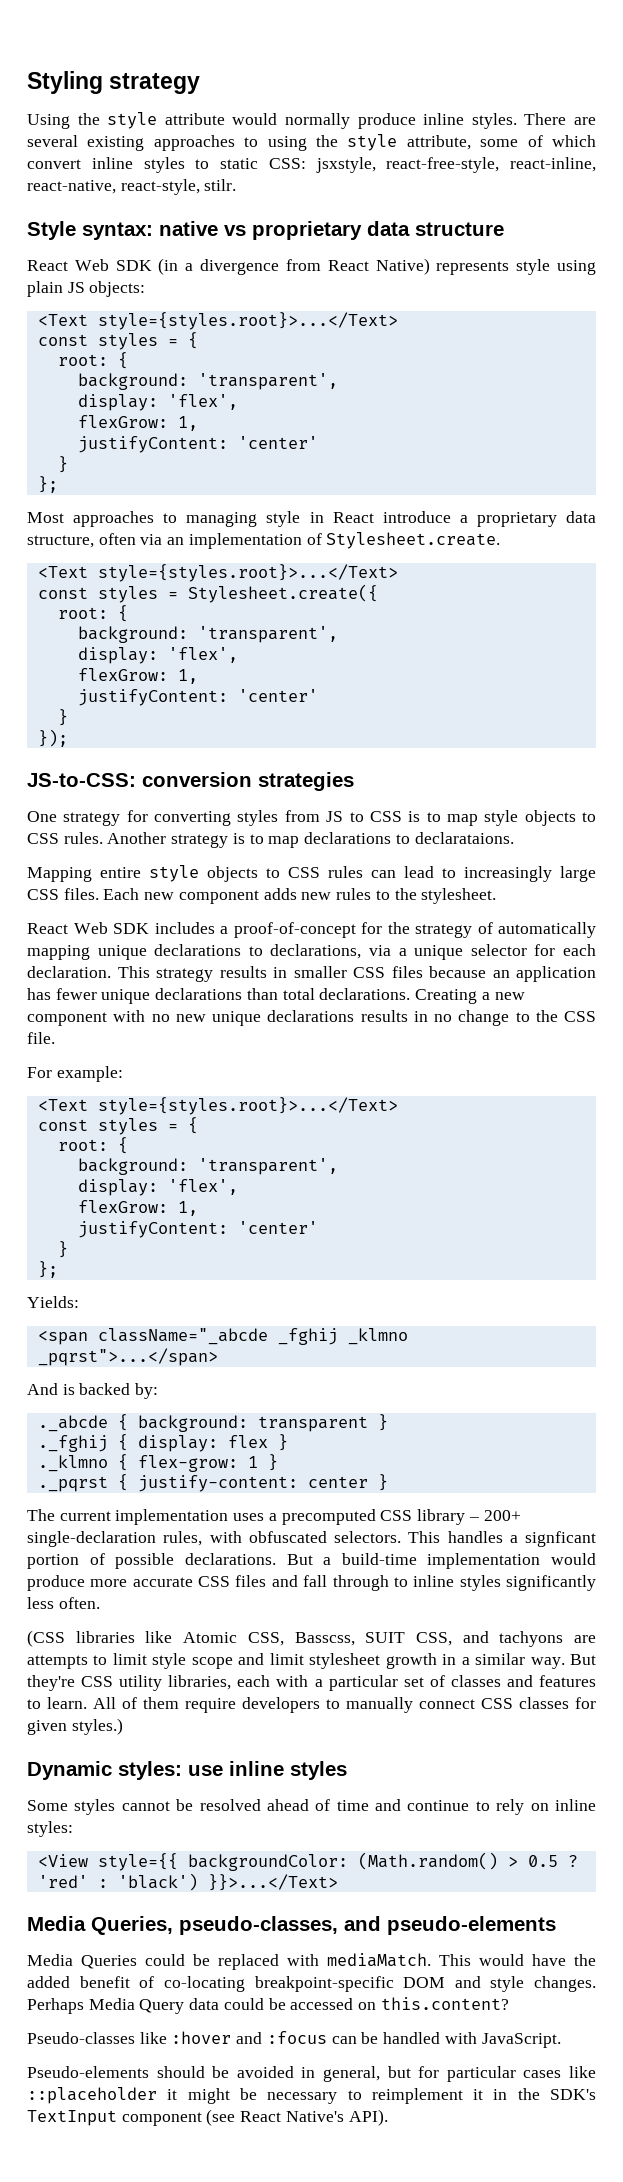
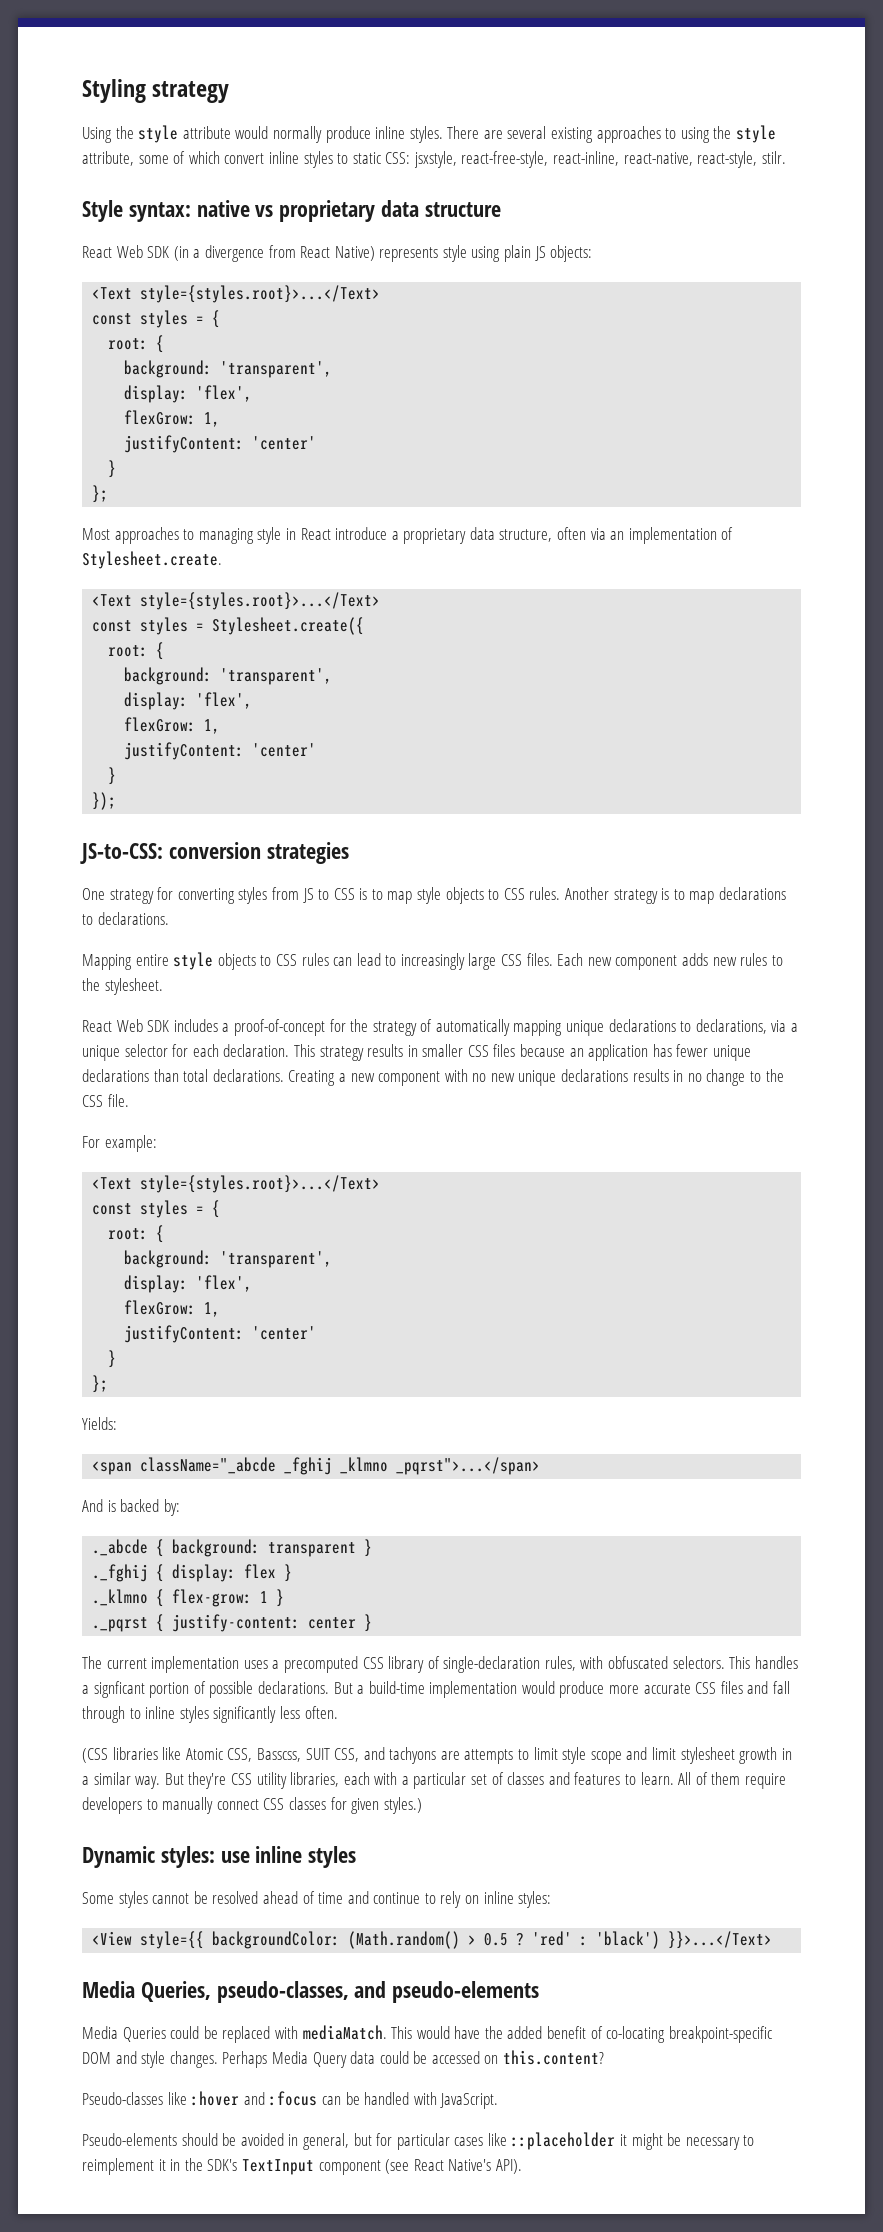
- Another strategy is to map declarations to declarataions.
+ Another strategy is to map declarations to declarations.
- The current implementation uses a precomputed CSS library – 200+ single-declaration rules, with obfuscated selectors.
+ The current implementation uses a precomputed CSS library of single-declaration rules, with obfuscated selectors.

